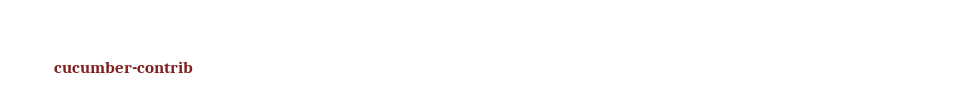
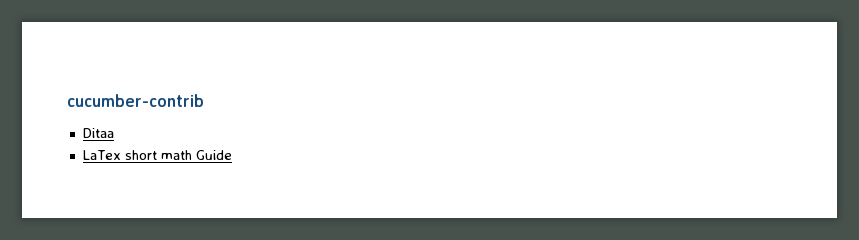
+ Ditaa
+ LaTex short math Guide

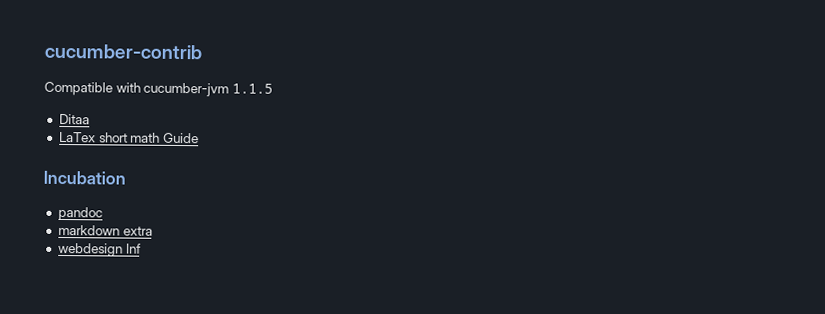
+ Compatible with cucumber-jvm 1.1.5
+ Incubation
+ pandoc
+ markdown extra
+ webdesign lnf

